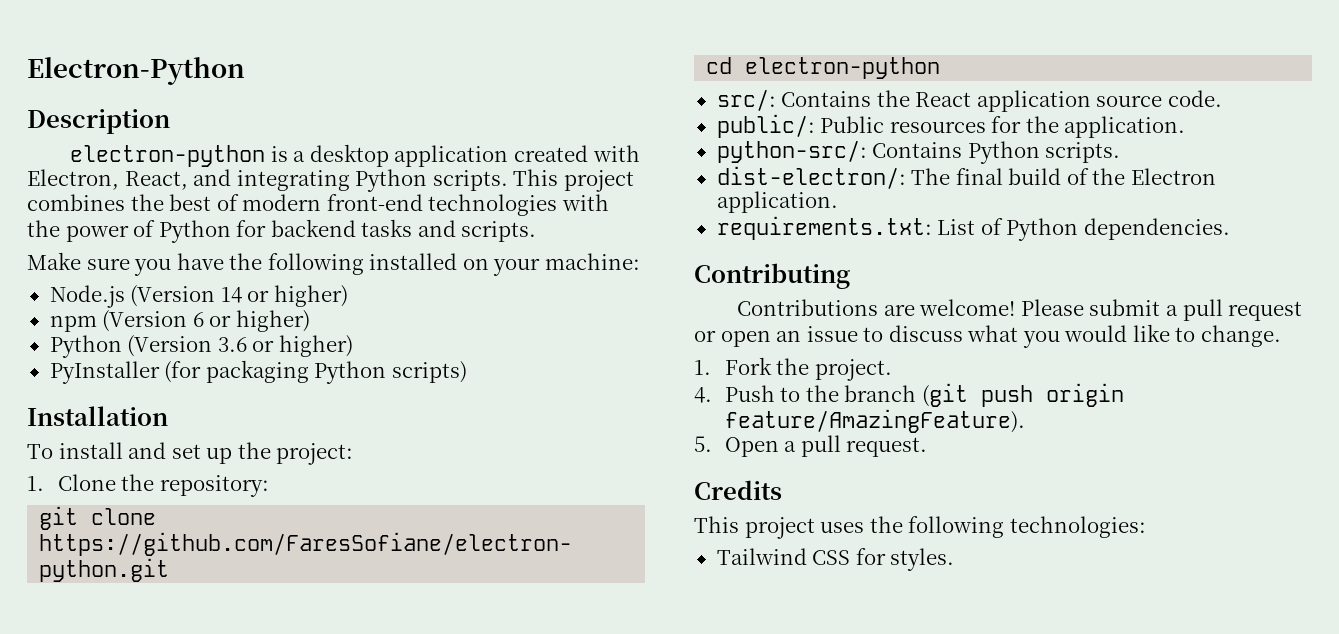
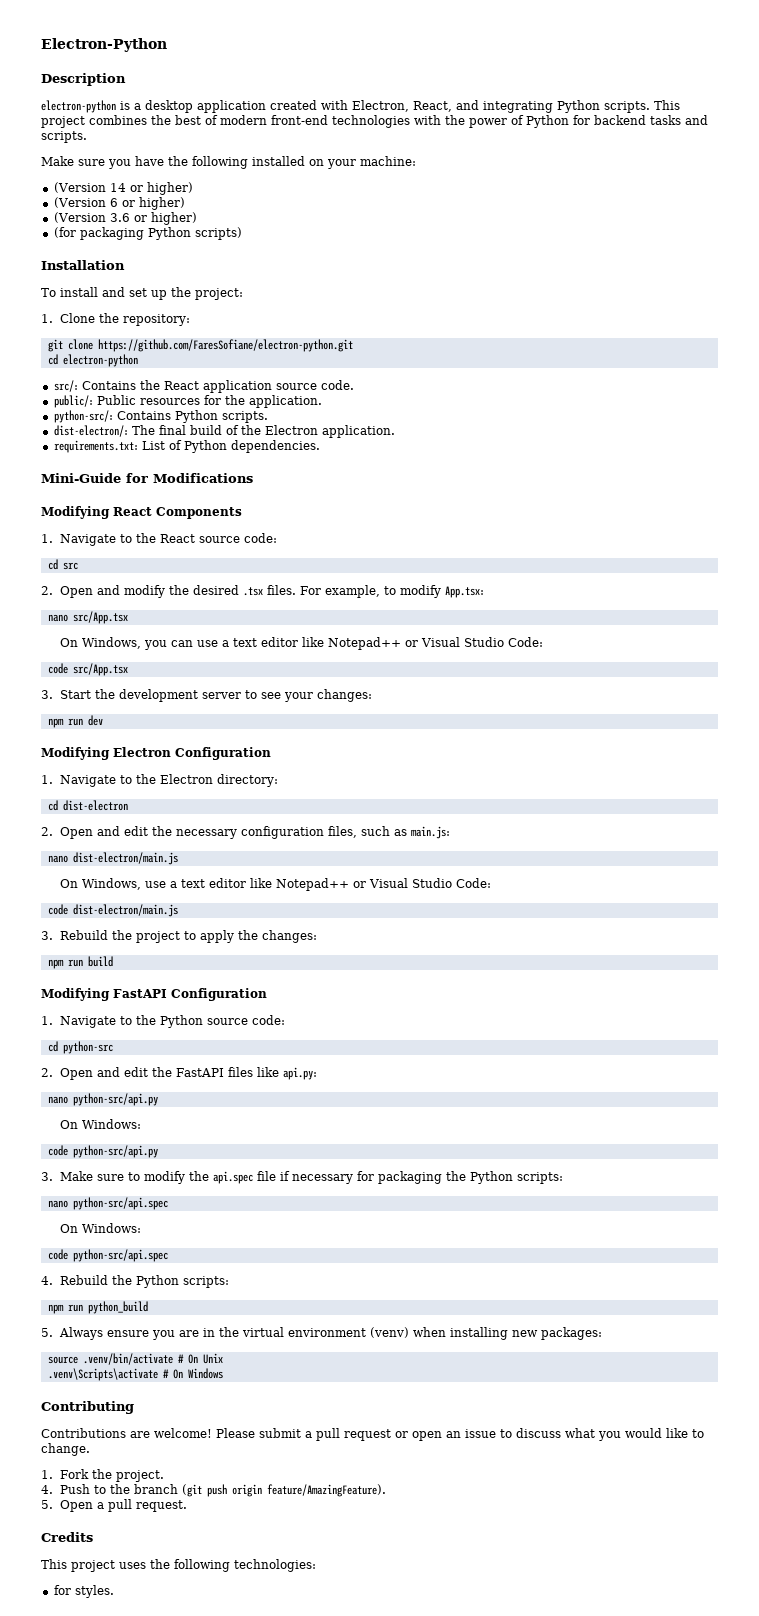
- Node.js (Version 14 or higher)
+ (Version 14 or higher)
- npm (Version 6 or higher)
+ (Version 6 or higher)
- Python (Version 3.6 or higher)
+ (Version 3.6 or higher)
- PyInstaller (for packaging Python scripts)
+ (for packaging Python scripts)
+ Mini-Guide for Modifications
+ Modifying React Components
+ 1. Navigate to the React source code:
+ cd src
+ 2. Open and modify the desired .tsx files. For example, to modify App.tsx:
+ nano src/App.tsx
+ On Windows, you can use a text editor like Notepad++ or Visual Studio Code:
+ code src/App.tsx
+ 3. Start the development server to see your changes:
+ npm run dev
+ Modifying Electron Configuration
+ 1. Navigate to the Electron directory:
+ cd dist-electron
+ 2. Open and edit the necessary configuration files, such as main.js:
+ nano dist-electron/main.js
+ On Windows, use a text editor like Notepad++ or Visual Studio Code:
+ code dist-electron/main.js
+ 3. Rebuild the project to apply the changes:
+ npm run build
+ Modifying FastAPI Configuration
+ 1. Navigate to the Python source code:
+ cd python-src
+ 2. Open and edit the FastAPI files like api.py:
+ nano python-src/api.py
+ On Windows:
+ code python-src/api.py
+ 3. Make sure to modify the api.spec file if necessary for packaging the Python scripts:
+ nano python-src/api.spec
+ On Windows:
+ code python-src/api.spec
+ 4. Rebuild the Python scripts:
+ npm run python_build
+ 5. Always ensure you are in the virtual environment (venv) when installing new packages:
+ source .venv/bin/activate # On Unix
+ .venv\Scripts\activate # On Windows
- Tailwind CSS for styles.
+ for styles.

